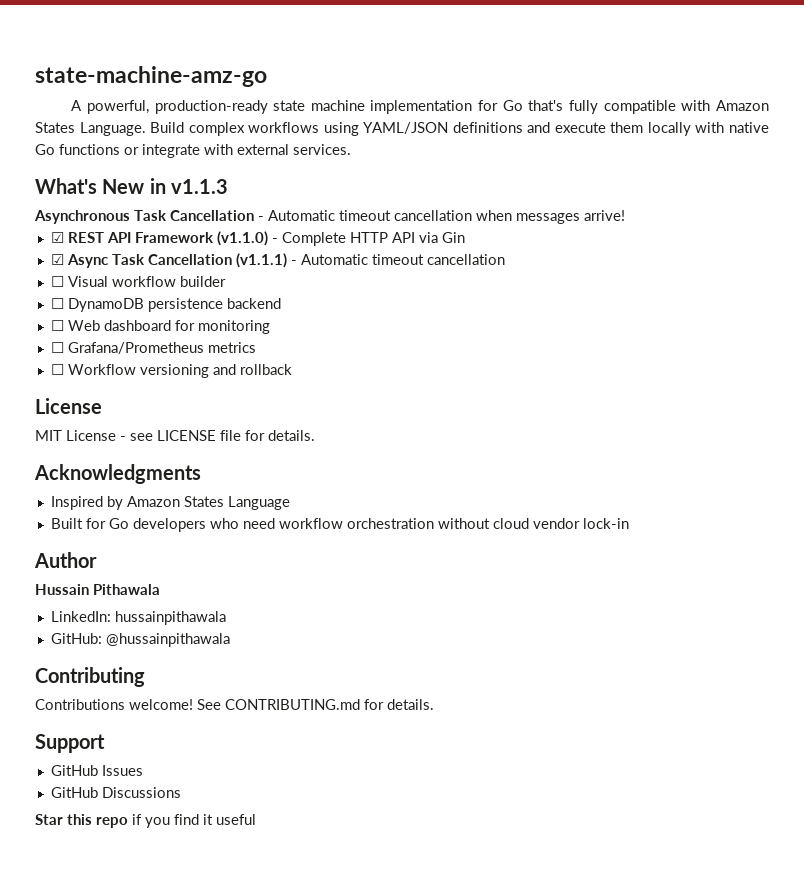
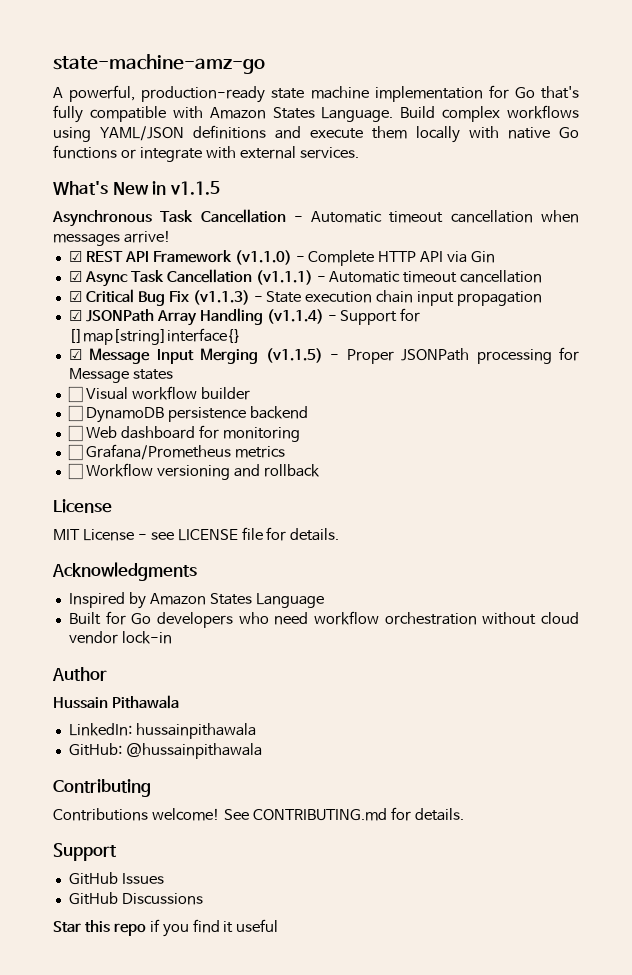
- What's New in v1.1.3
+ What's New in v1.1.5
+ ☑ Critical Bug Fix (v1.1.3) - State execution chain input propagation
+ ☑ JSONPath Array Handling (v1.1.4) - Support for []map[string]interface{}
+ ☑ Message Input Merging (v1.1.5) - Proper JSONPath processing for Message states

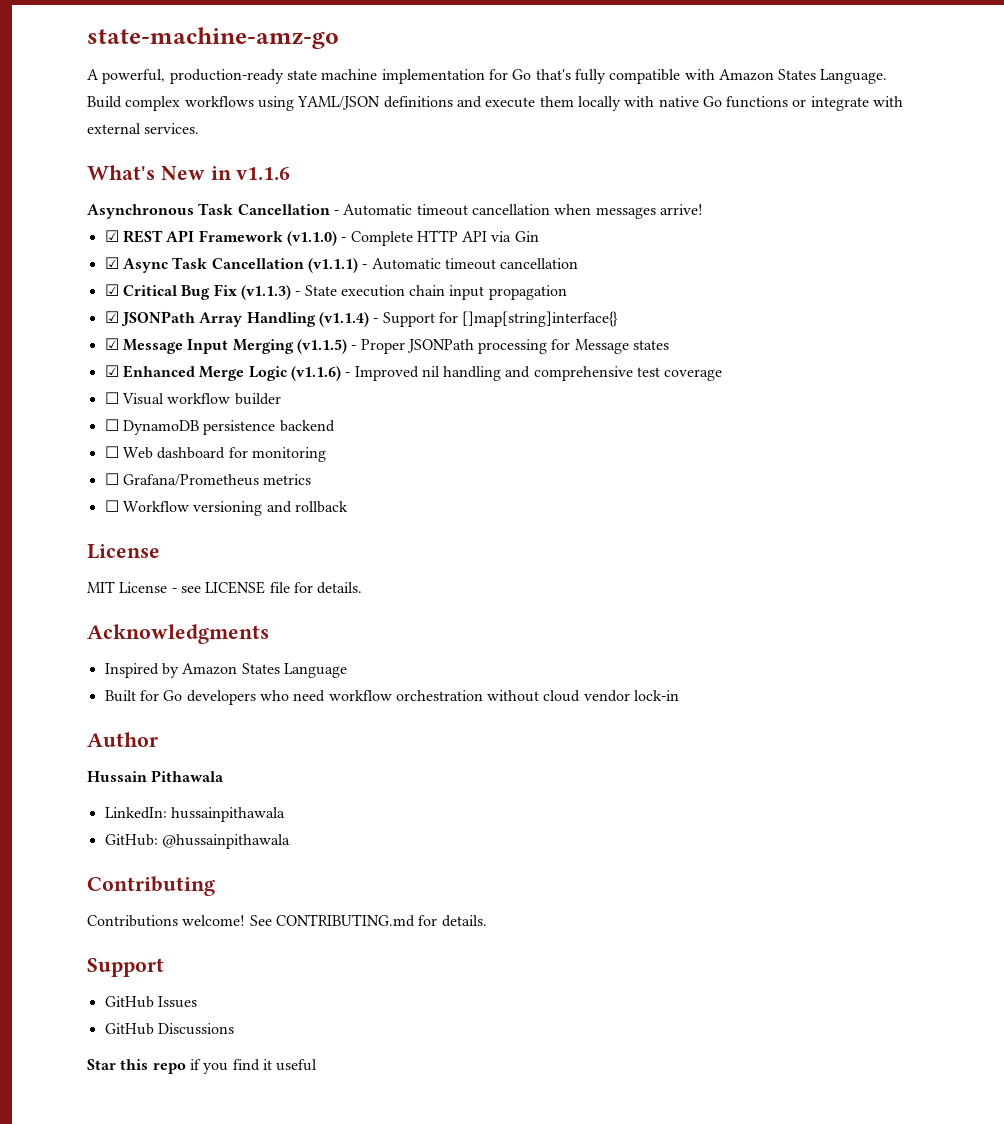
- What's New in v1.1.5
+ What's New in v1.1.6
+ ☑ Enhanced Merge Logic (v1.1.6) - Improved nil handling and comprehensive test coverage

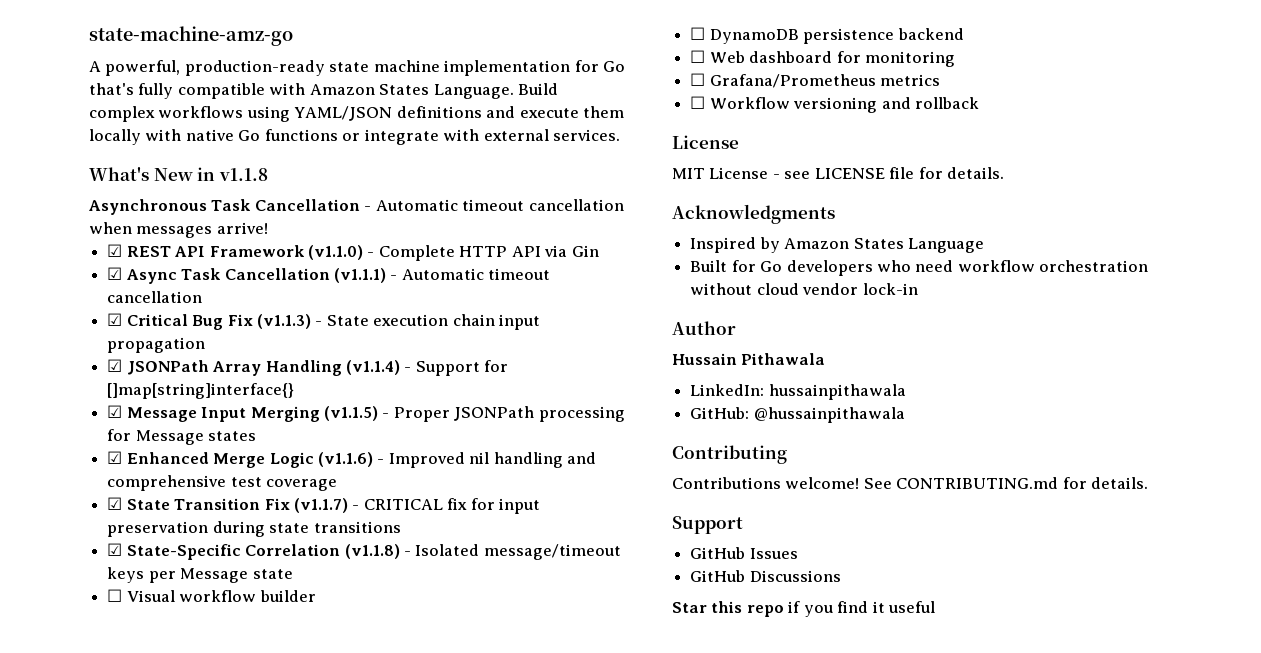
- What's New in v1.1.6
+ What's New in v1.1.8
+ ☑ State Transition Fix (v1.1.7) - CRITICAL fix for input preservation during state transitions
+ ☑ State-Specific Correlation (v1.1.8) - Isolated message/timeout keys per Message state

